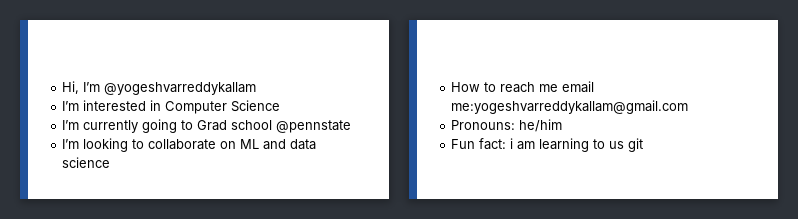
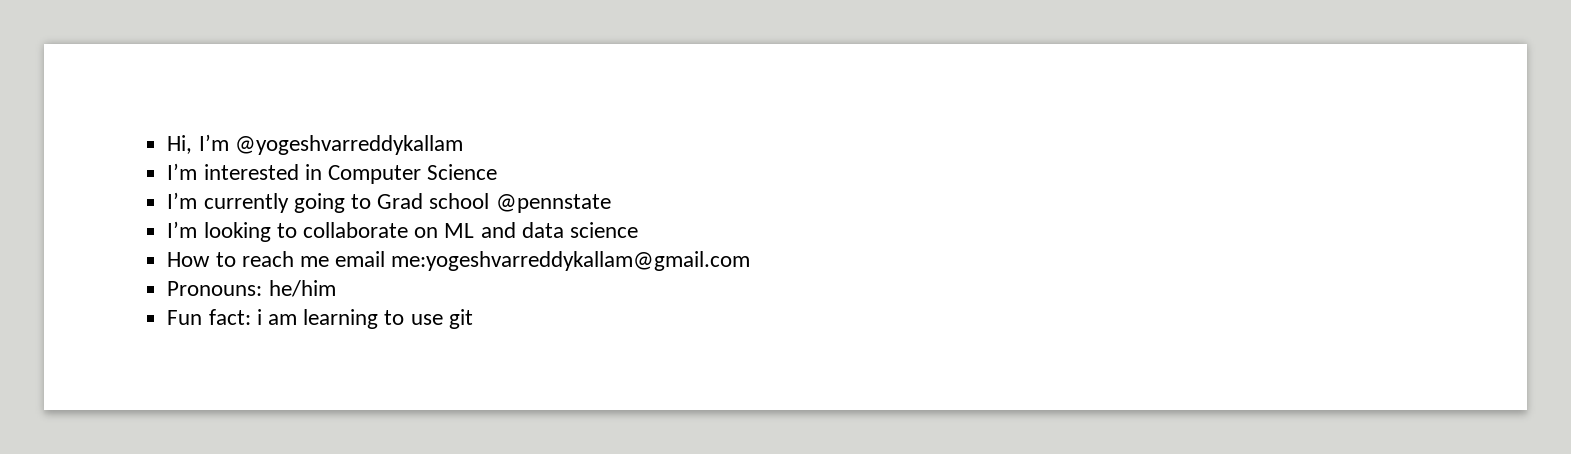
- Fun fact: i am learning to us git
+ Fun fact: i am learning to use git

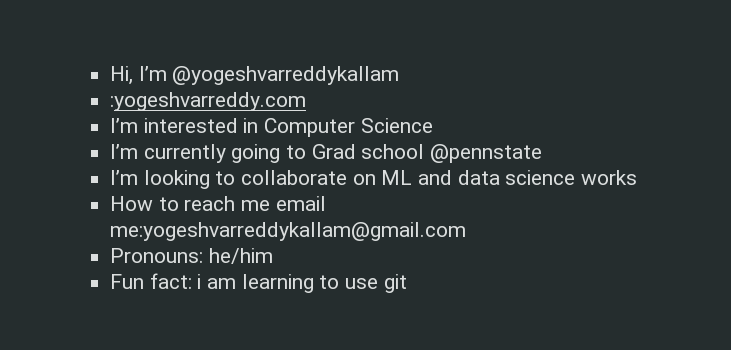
+ :yogeshvarreddy.com
- I’m looking to collaborate on ML and data science
+ I’m looking to collaborate on ML and data science works

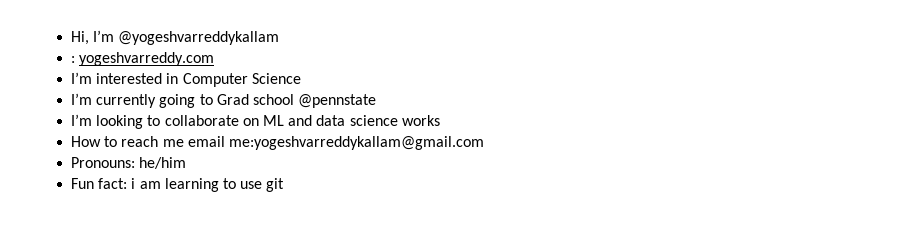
- :yogeshvarreddy.com
+ : yogeshvarreddy.com

